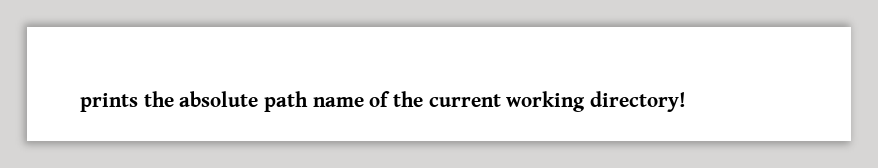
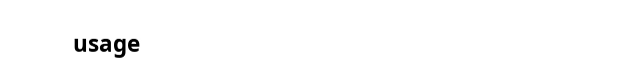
- prints the absolute path name of the current working directory!
+ usage

